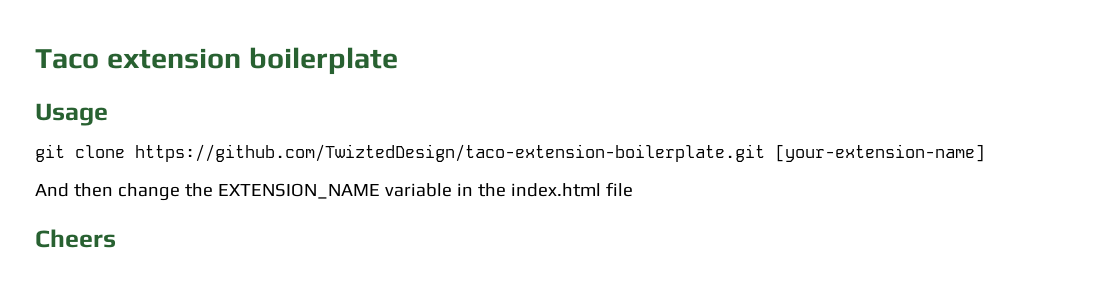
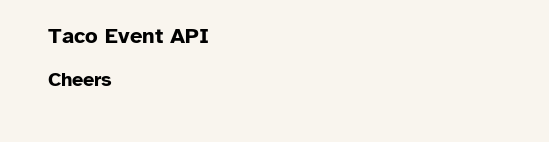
- Taco extension boilerplate
- Usage
- git clone https://github.com/TwiztedDesign/taco-extension-boilerplate.git [your-extension-name]
- And then change the EXTENSION_NAME variable in the index.html file
+ Taco Event API

